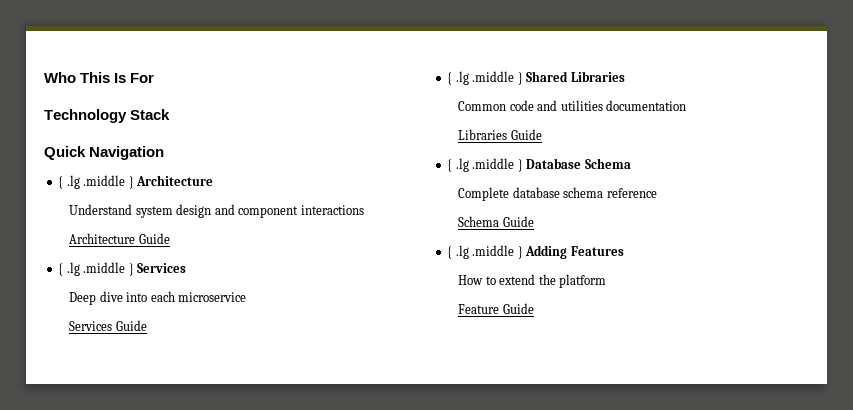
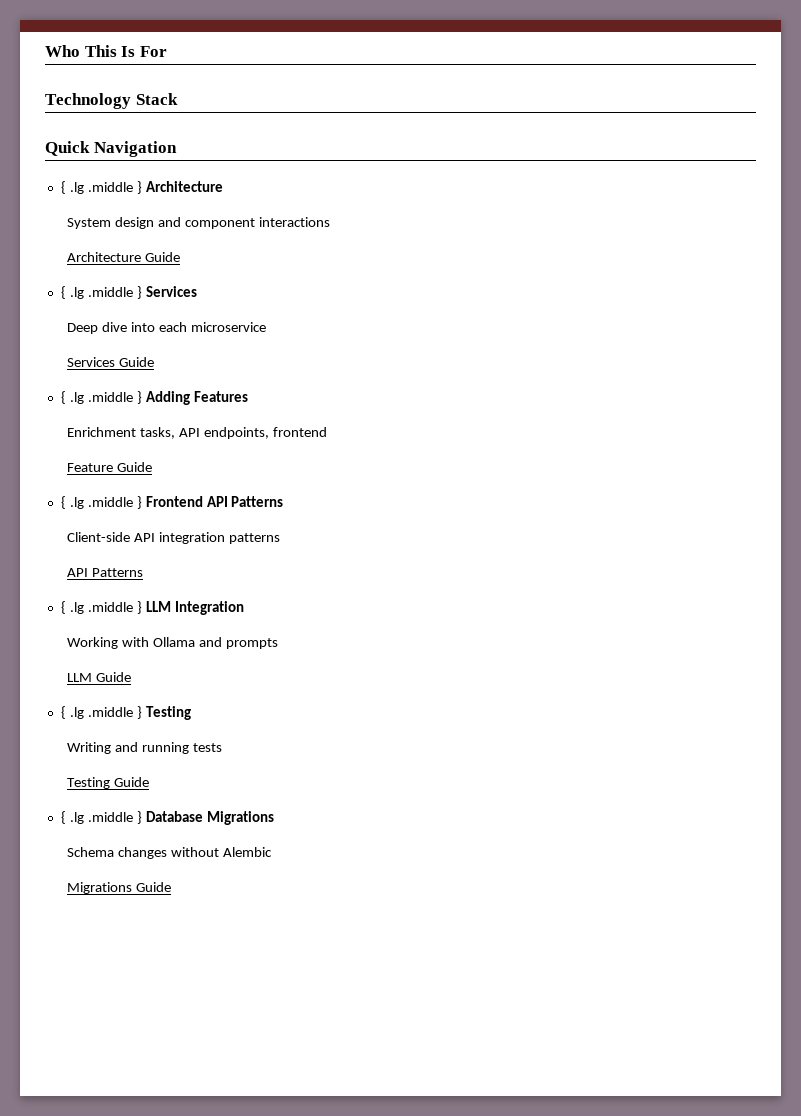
- Understand system design and component interactions
+ System design and component interactions
- { .lg .middle } Shared Libraries
- Common code and utilities documentation
- Libraries Guide
+ { .lg .middle } Adding Features
+ Enrichment tasks, API endpoints, frontend
+ Feature Guide
+ { .lg .middle } Frontend API Patterns
+ Client-side API integration patterns
+ API Patterns
+ { .lg .middle } LLM Integration
+ Working with Ollama and prompts
+ LLM Guide
+ { .lg .middle } Testing
+ Writing and running tests
+ Testing Guide
- { .lg .middle } Database Schema
- Complete database schema reference
- Schema Guide
- { .lg .middle } Adding Features
- How to extend the platform
- Feature Guide
+ { .lg .middle } Database Migrations
+ Schema changes without Alembic
+ Migrations Guide

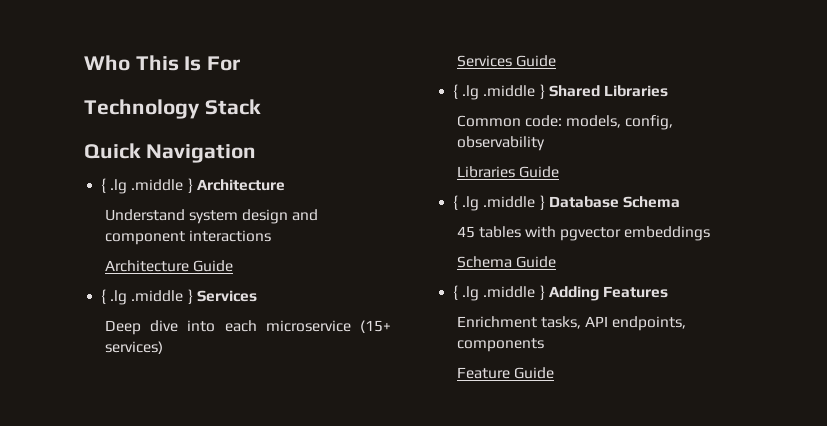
- System design and component interactions
+ Understand system design and component interactions
- Deep dive into each microservice
+ Deep dive into each microservice (15+ services)
+ { .lg .middle } Shared Libraries
+ Common code: models, config, observability
+ Libraries Guide
+ { .lg .middle } Database Schema
+ 45 tables with pgvector embeddings
+ Schema Guide
- Enrichment tasks, API endpoints, frontend
+ Enrichment tasks, API endpoints, components
- { .lg .middle } Frontend API Patterns
- Client-side API integration patterns
- API Patterns
- { .lg .middle } LLM Integration
- Working with Ollama and prompts
- LLM Guide
- { .lg .middle } Testing
- Writing and running tests
- Testing Guide
- { .lg .middle } Database Migrations
- Schema changes without Alembic
- Migrations Guide

